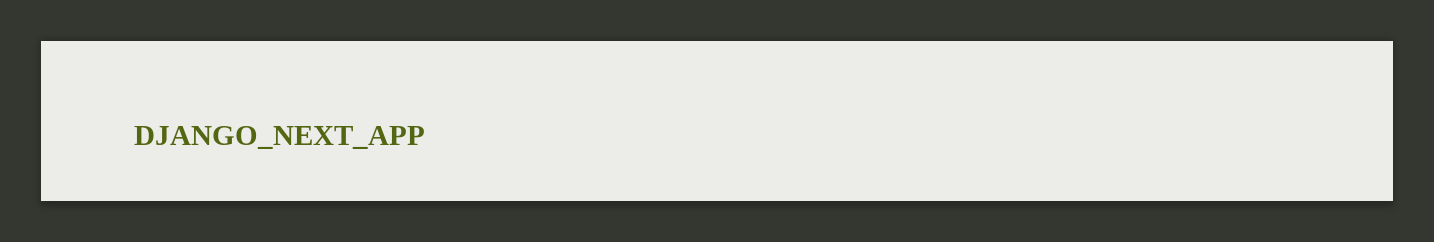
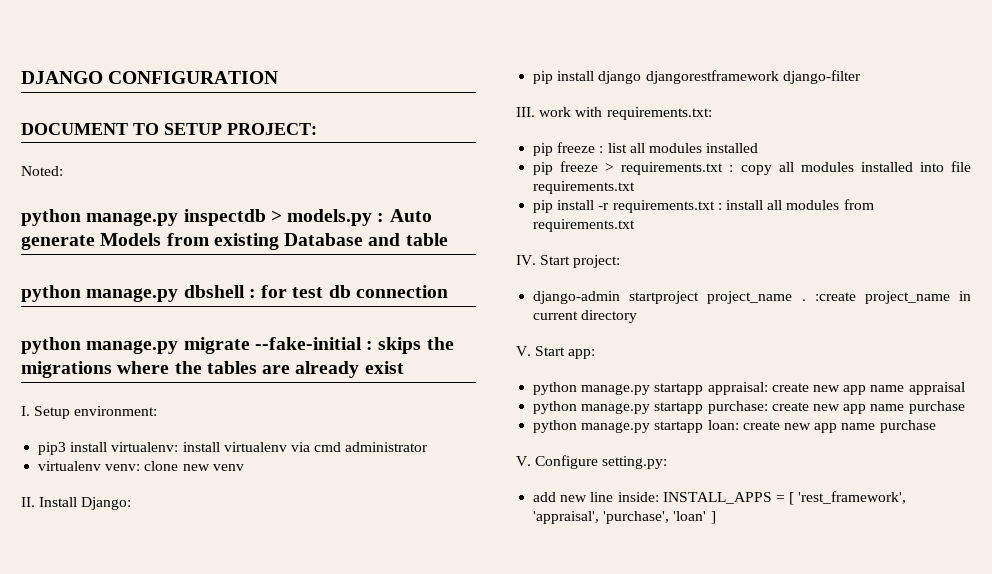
- DJANGO_NEXT_APP
+ DJANGO CONFIGURATION
+ DOCUMENT TO SETUP PROJECT:
+ Noted:
+ python manage.py inspectdb > models.py : Auto generate Models from existing Database and table
+ python manage.py dbshell : for test db connection
+ python manage.py migrate --fake-initial : skips the migrations where the tables are already exist
+ I. Setup environment:
+ pip3 install virtualenv: install virtualenv via cmd administrator
+ virtualenv venv: clone new venv
+ II. Install Django:
+ pip install django djangorestframework django-filter
+ III. work with requirements.txt:
+ pip freeze : list all modules installed
+ pip freeze > requirements.txt : copy all modules installed into file requirements.txt
+ pip install -r requirements.txt : install all modules from requirements.txt
+ IV. Start project:
+ django-admin startproject project_name . :create project_name in current directory
+ V. Start app:
+ python manage.py startapp appraisal: create new app name appraisal
+ python manage.py startapp purchase: create new app name purchase
+ python manage.py startapp loan: create new app name purchase
+ V. Configure setting.py:
+ add new line inside: INSTALL_APPS = [ 'rest_framework', 'appraisal', 'purchase', 'loan' ]

